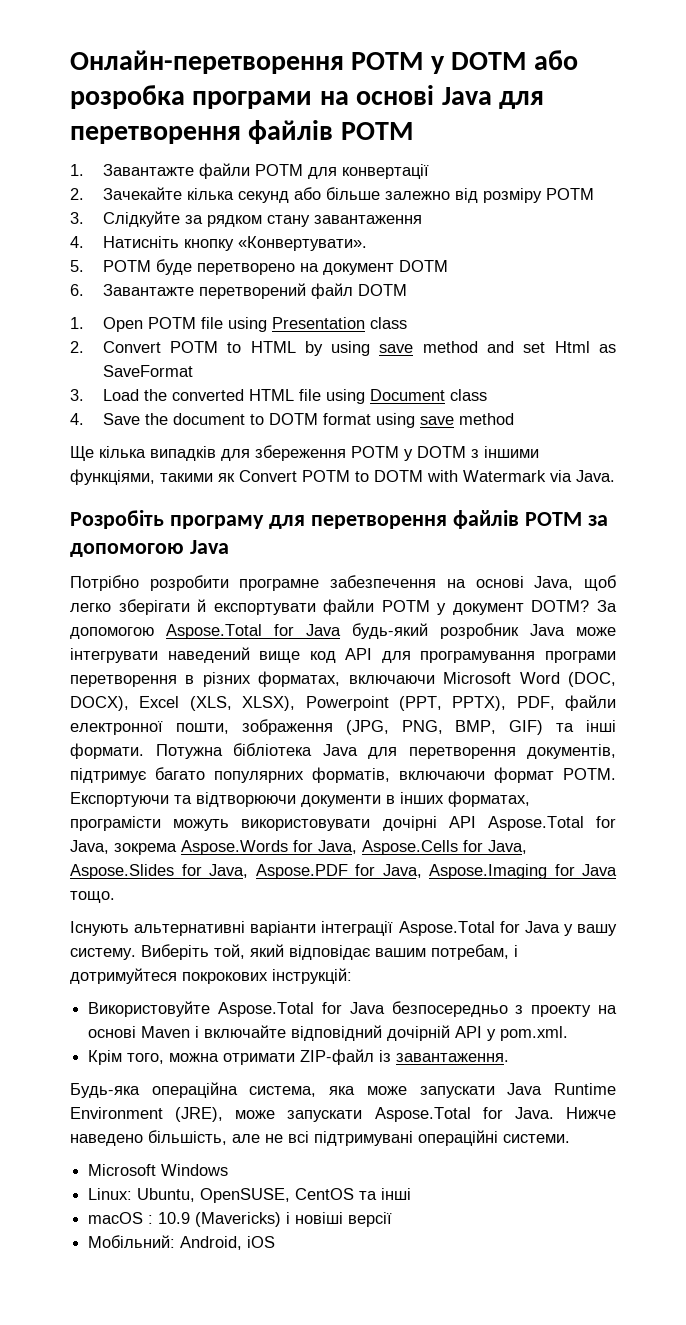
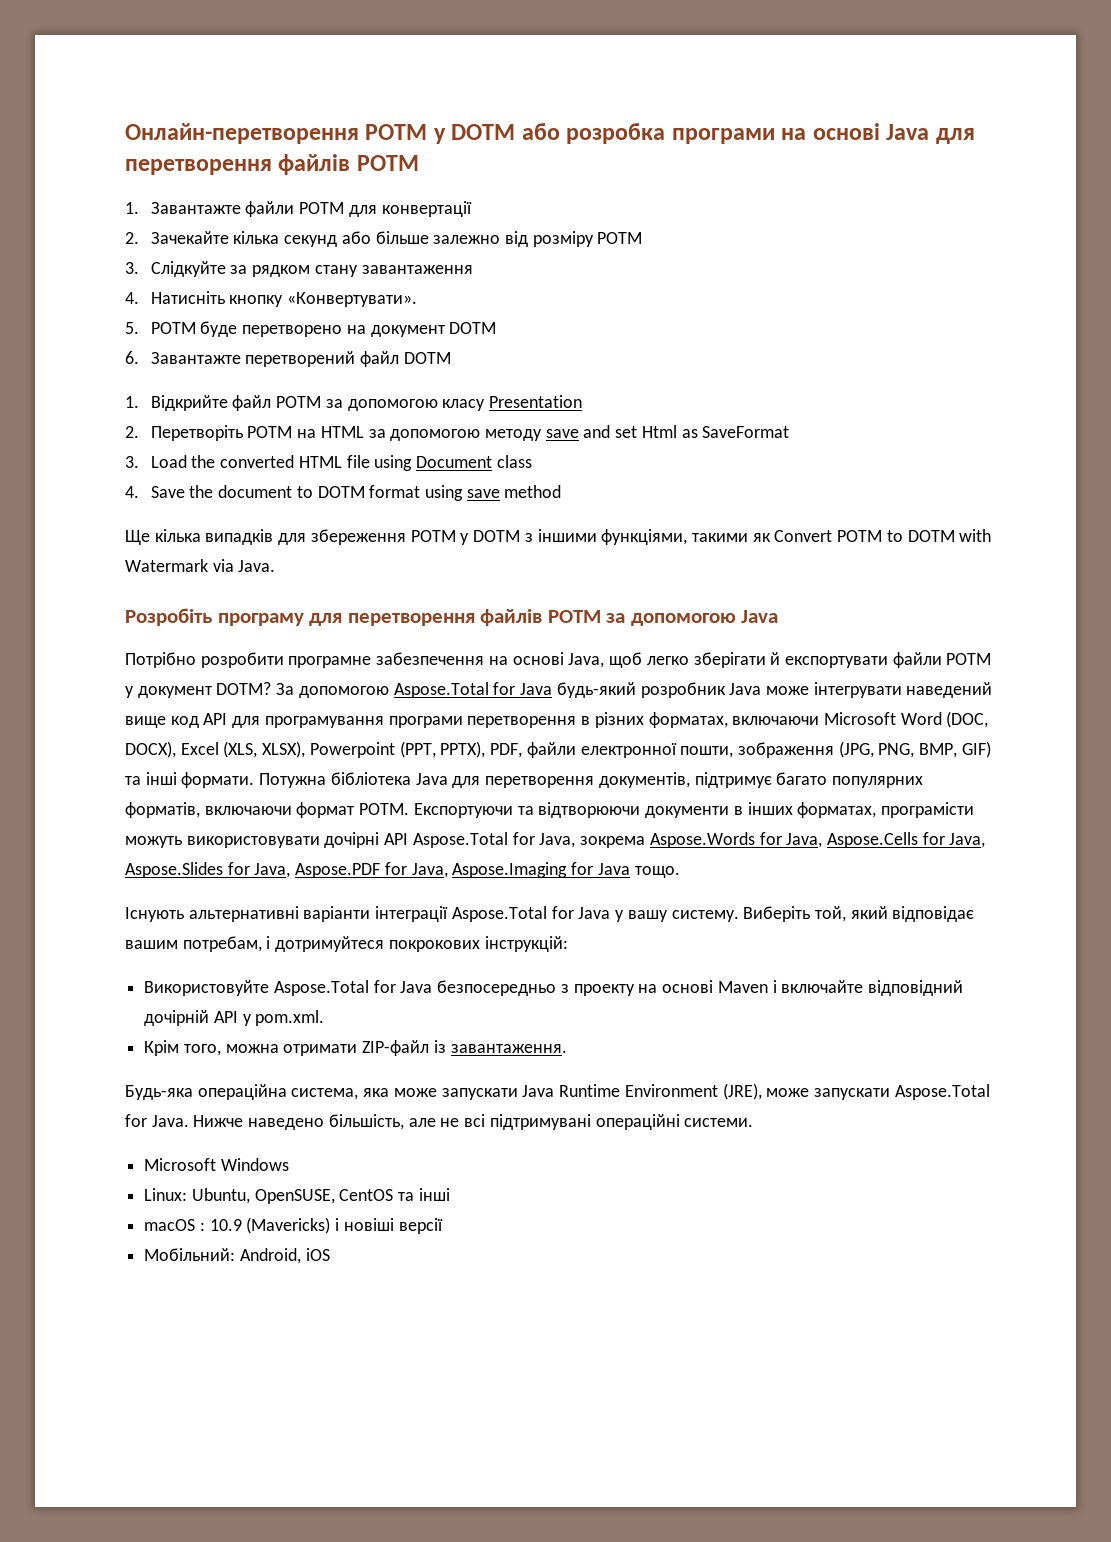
- 1. Open POTM file using Presentation class
- 2. Convert POTM to HTML by using save method and set Html as SaveFormat
+ 1. Відкрийте файл POTM за допомогою класу Presentation
+ 2. Перетворіть POTM на HTML за допомогою методу save and set Html as SaveFormat

